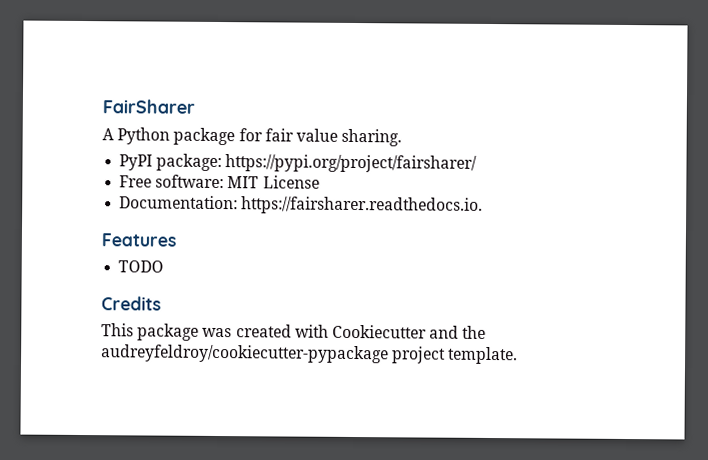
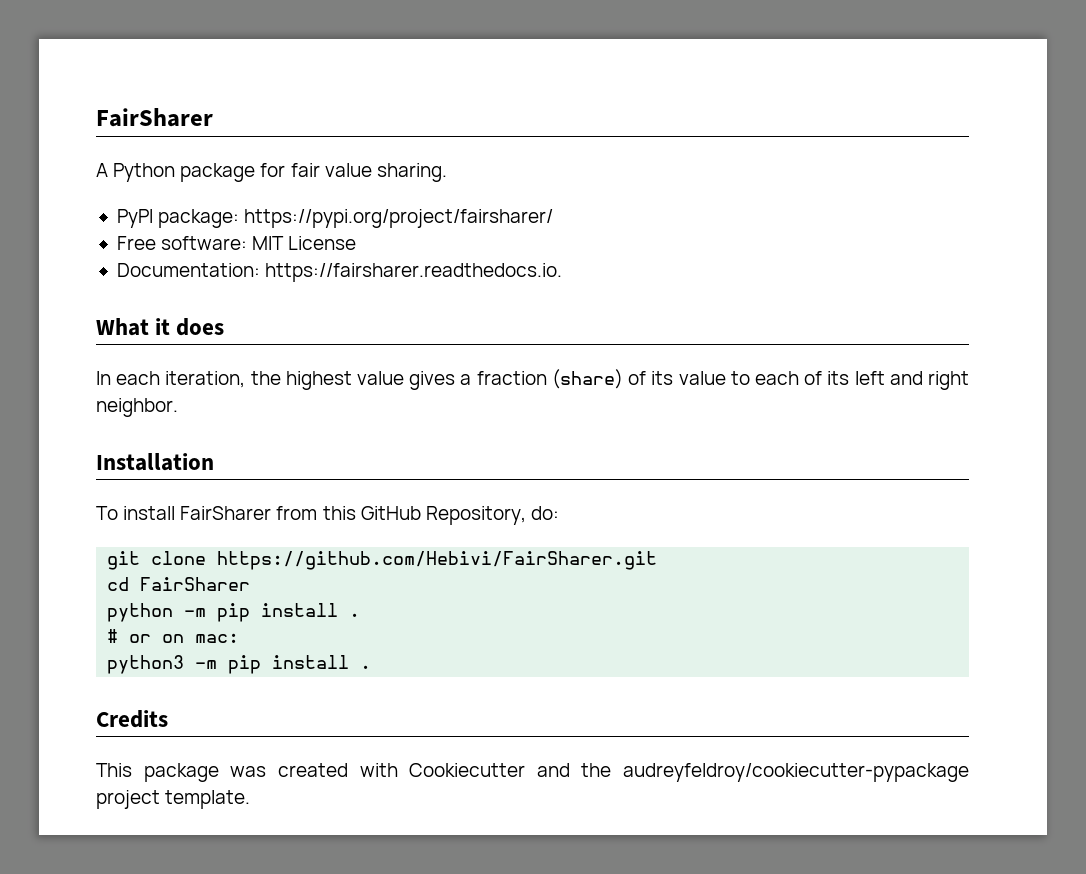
- Features
- TODO
+ What it does
+ In each iteration, the highest value gives a fraction (share) of its value to each of its left and right neighbor.
+ Installation
+ To install FairSharer from this GitHub Repository, do:
+ git clone https://github.com/Hebivi/FairSharer.git
+ cd FairSharer
+ python -m pip install .
+ # or on mac:
+ python3 -m pip install .

